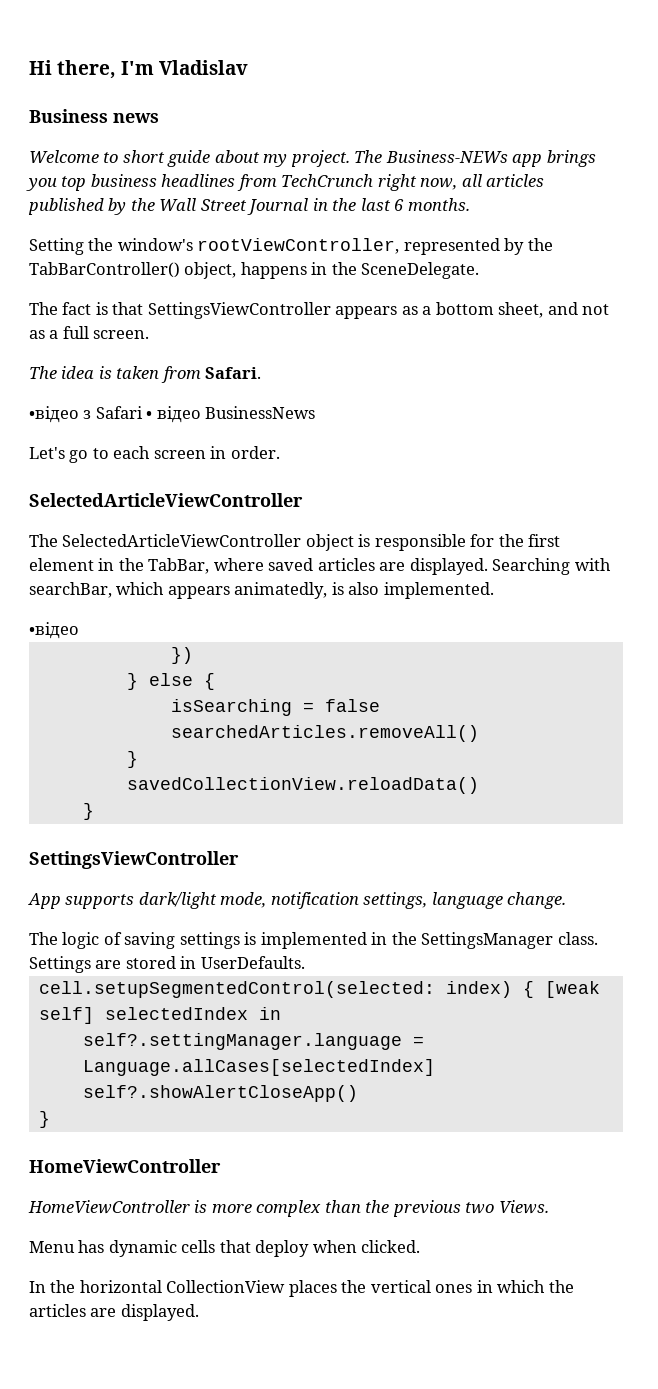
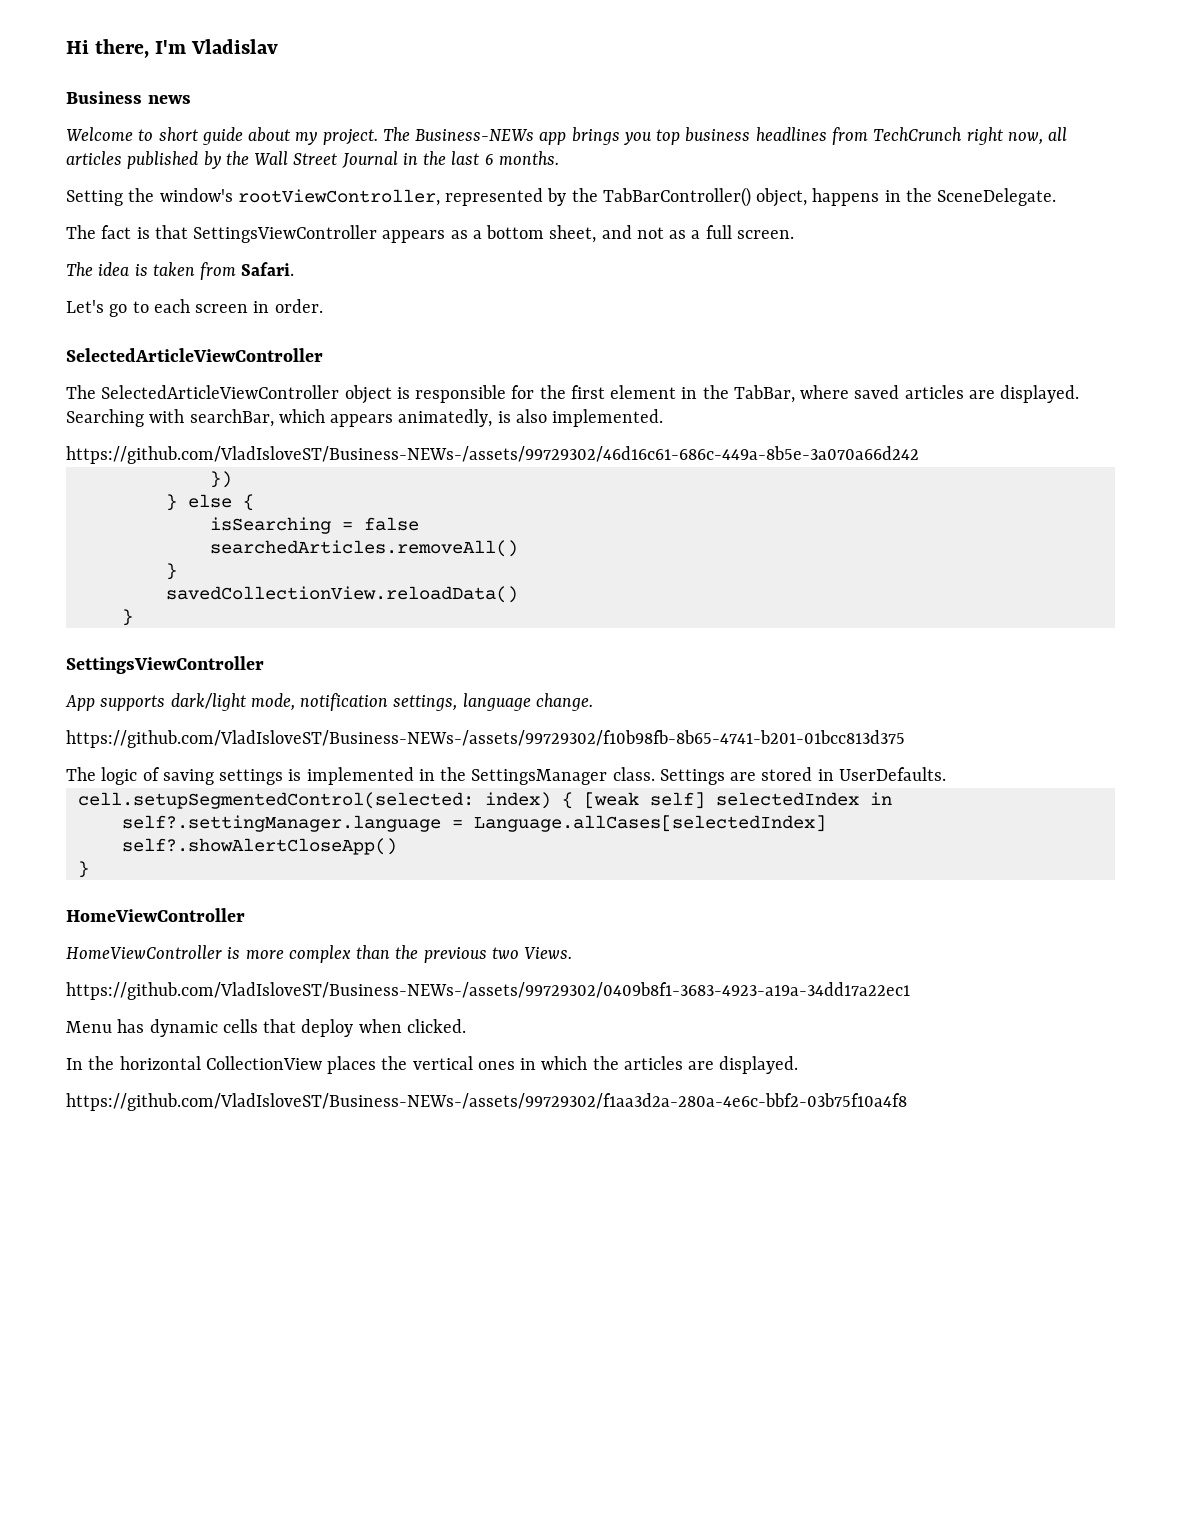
- •відео з Safari • відео BusinessNews
  Searching with searchBar, which appears animatedly, is also implemented.
- •відео
+ https://github.com/VladIsloveST/Business-NEWs-/assets/99729302/46d16c61-686c-449a-8b5e-3a070a66d242
+ https://github.com/VladIsloveST/Business-NEWs-/assets/99729302/f10b98fb-8b65-4741-b201-01bcc813d375
+ https://github.com/VladIsloveST/Business-NEWs-/assets/99729302/0409b8f1-3683-4923-a19a-34dd17a22ec1
+ https://github.com/VladIsloveST/Business-NEWs-/assets/99729302/f1aa3d2a-280a-4e6c-bbf2-03b75f10a4f8

